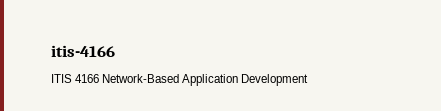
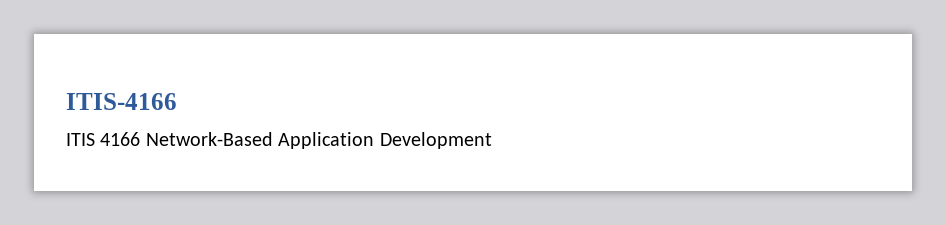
- itis-4166
+ ITIS-4166

